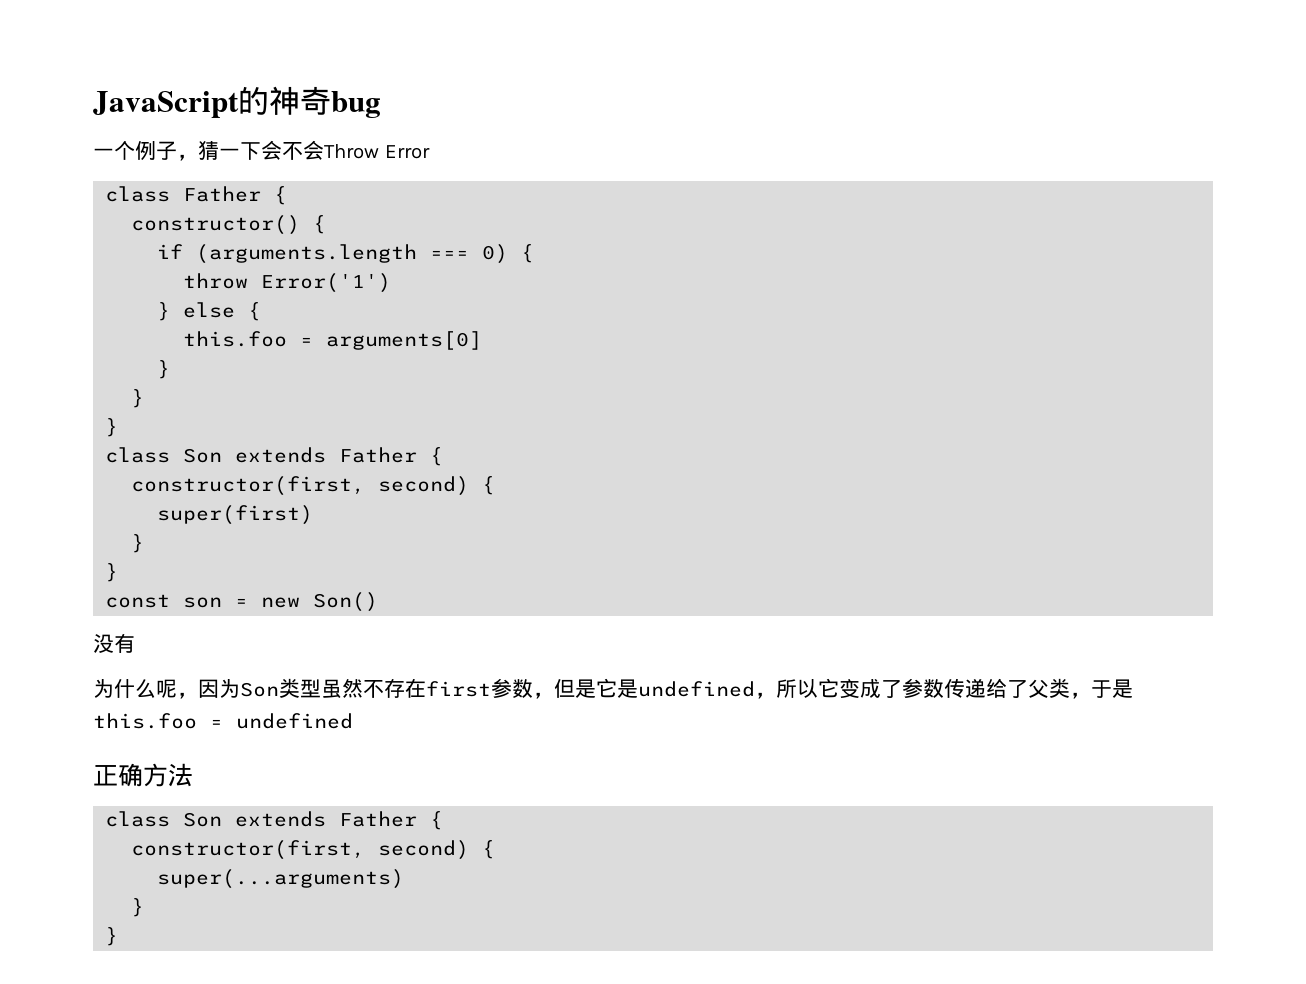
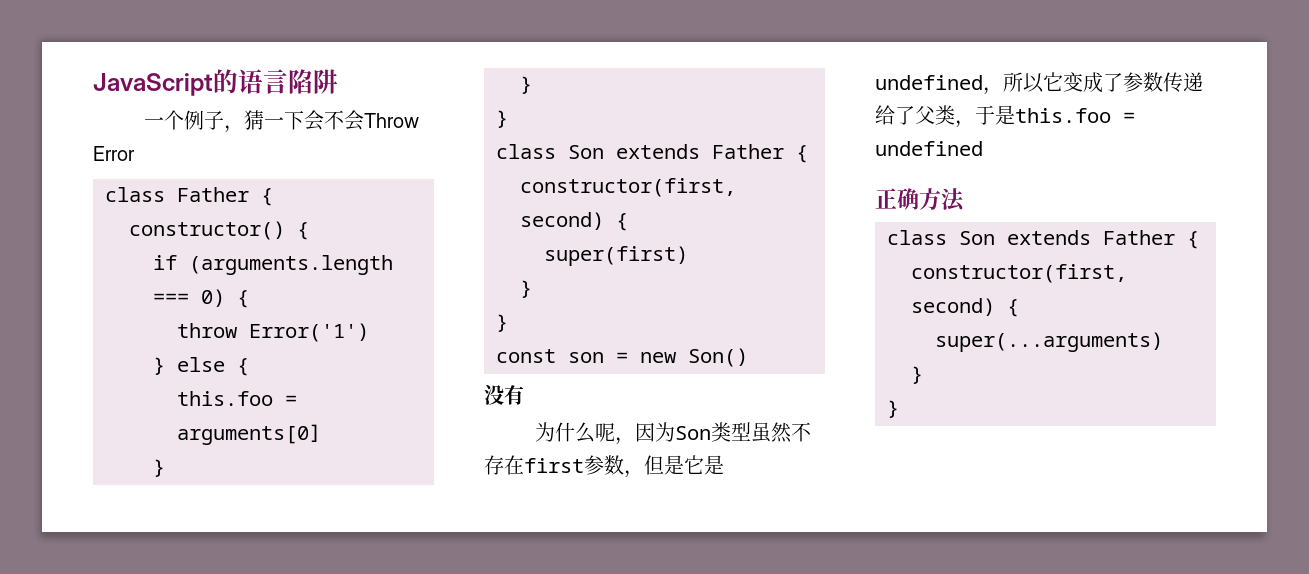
- JavaScript的神奇bug
+ JavaScript的语言陷阱

